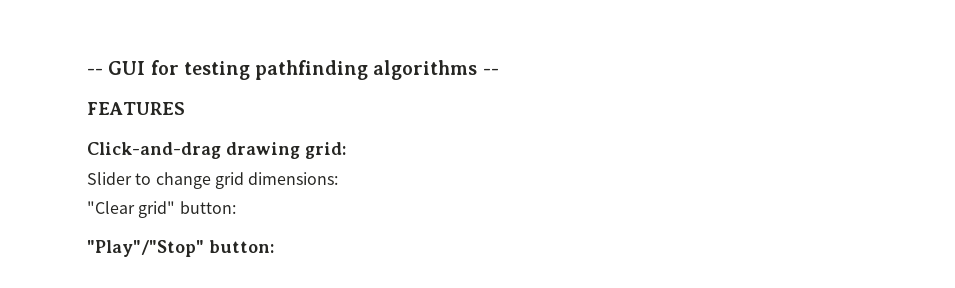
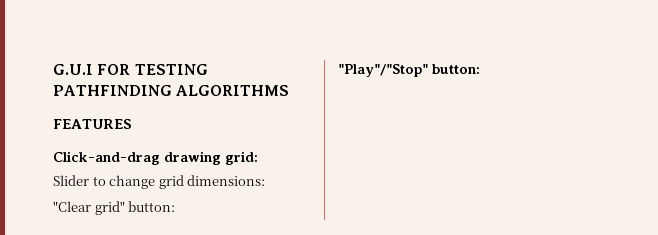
- -- GUI for testing pathfinding algorithms --
+ G.U.I FOR TESTING PATHFINDING ALGORITHMS

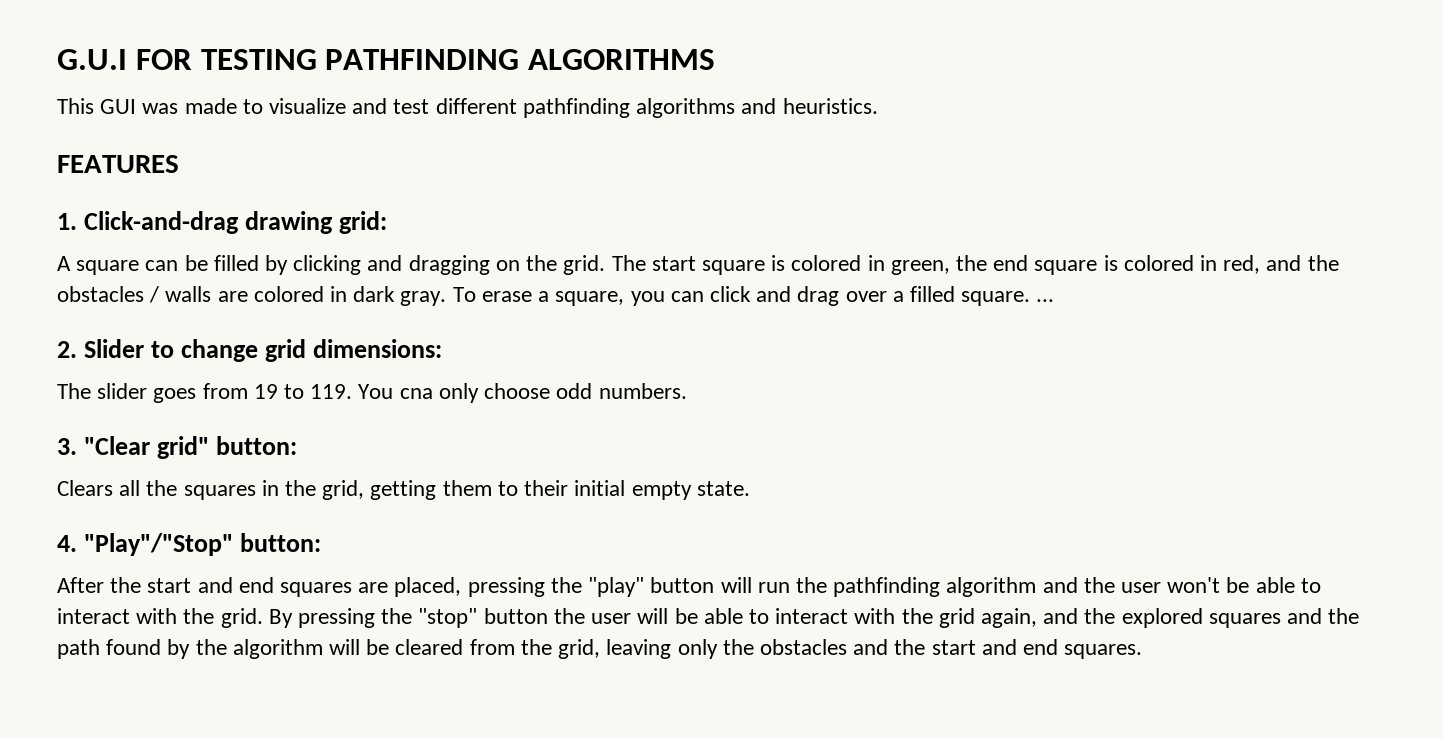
+ This GUI was made to visualize and test different pathfinding algorithms and heuristics.
- Click-and-drag drawing grid:
+ 1. Click-and-drag drawing grid:
- Slider to change grid dimensions:
+ A square can be filled by clicking and dragging on the grid. The start square is colored in green, the end square is colored in red, and the obstacles / walls are colored in dark gray. To erase a square, you can click and drag over a filled square. ...
+ 2. Slider to change grid dimensions:
- "Clear grid" button:
- "Play"/"Stop" button:
+ The slider goes from 19 to 119. You cna only choose odd numbers.
+ 3. "Clear grid" button:
+ Clears all the squares in the grid, getting them to their initial empty state.
+ 4. "Play"/"Stop" button:
+ After the start and end squares are placed, pressing the "play" button will run the pathfinding algorithm and the user won't be able to interact with the grid. By pressing the "stop" button the user will be able to interact with the grid again, and the explored squares and the path found by the algorithm will be cleared from the grid, leaving only the obstacles and the start and end squares.

